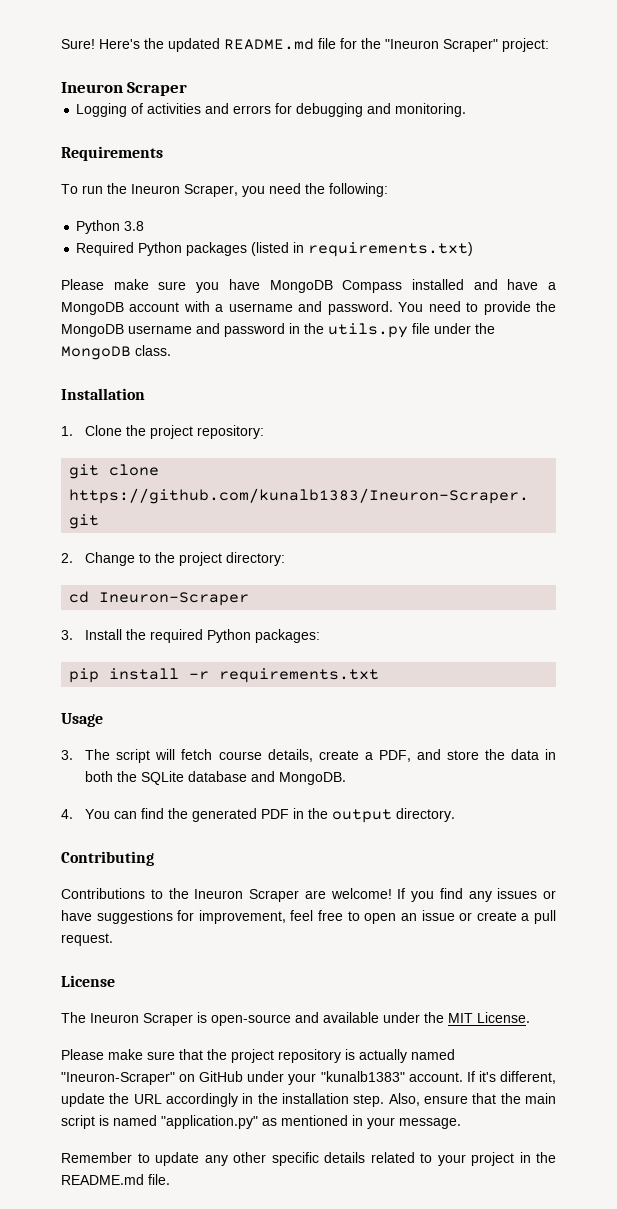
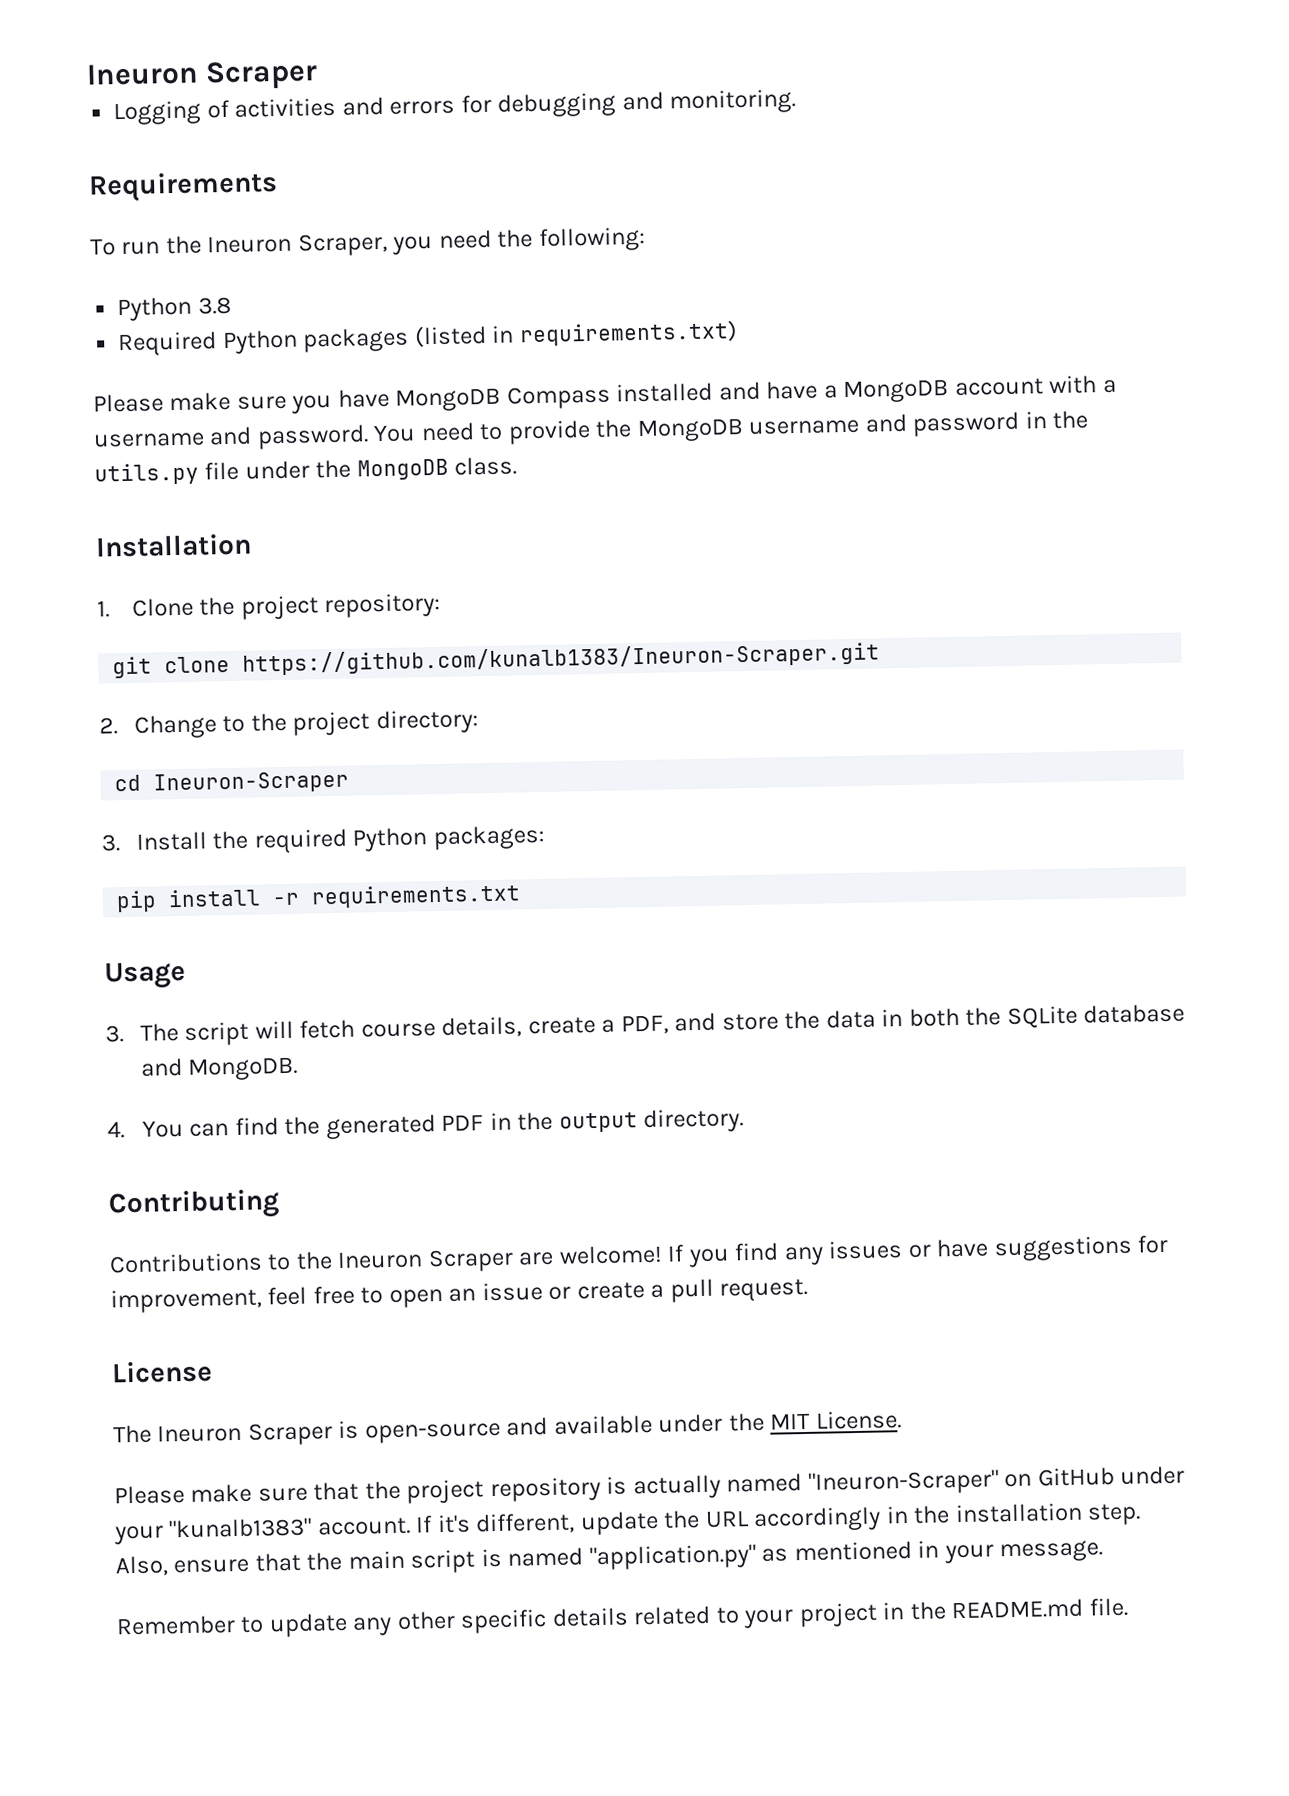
- Sure! Here's the updated README.md file for the "Ineuron Scraper" project:

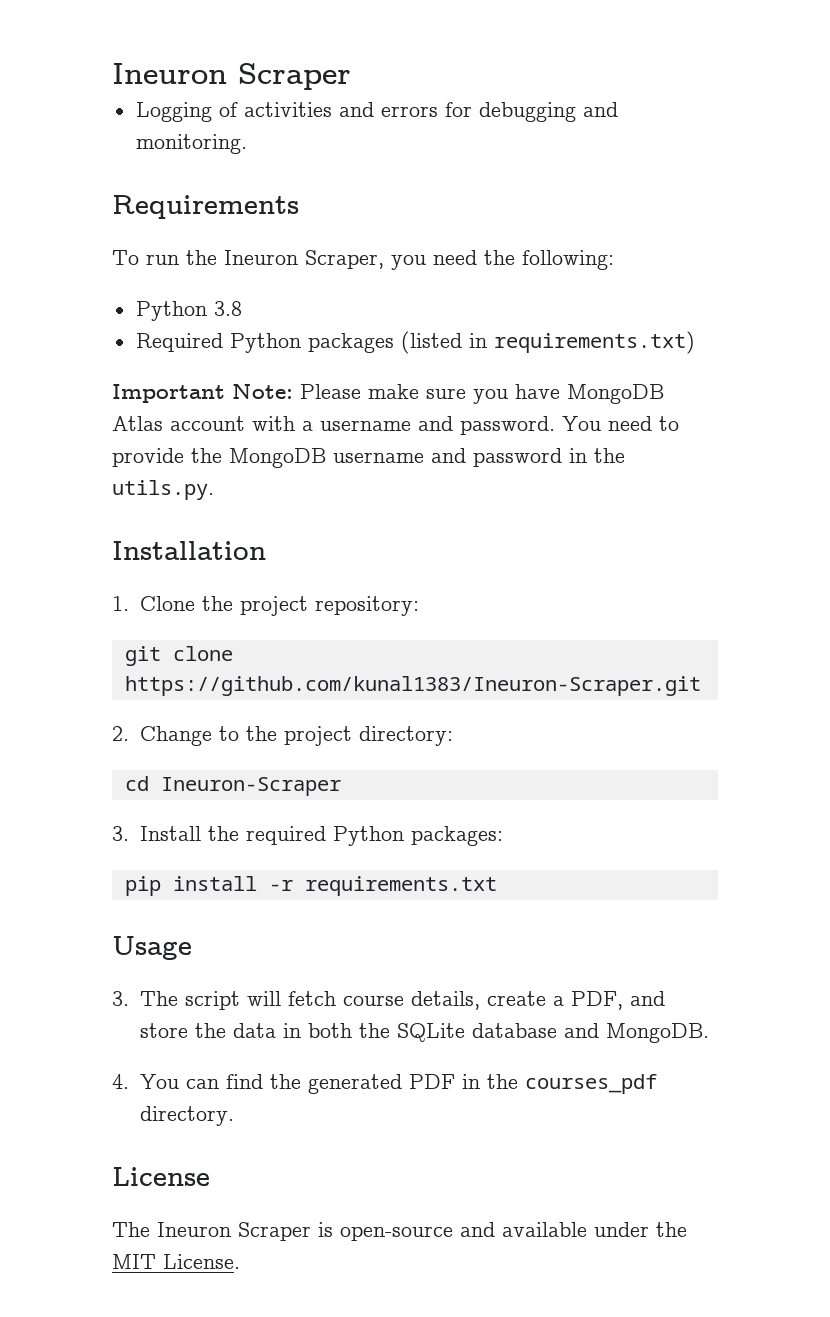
- Please make sure you have MongoDB Compass installed and have a MongoDB account with a username and password.
+ Important Note: Please make sure you have MongoDB Atlas account with a username and password.
- You need to provide the MongoDB username and password in the utils.py file under the MongoDB class.
+ You need to provide the MongoDB username and password in the utils.py.
- git clone https://github.com/kunalb1383/Ineuron-Scraper.git
+ git clone https://github.com/kunal1383/Ineuron-Scraper.git
- 4. You can find the generated PDF in the output directory.
+ 4. You can find the generated PDF in the courses_pdf directory.
- Contributing
- Contributions to the Ineuron Scraper are welcome! If you find any issues or have suggestions for improvement, feel free to open an issue or create a pull request.
- Please make sure that the project repository is actually named "Ineuron-Scraper" on GitHub under your "kunalb1383" account. If it's different, update the URL accordingly in the installation step. Also, ensure that the main script is named "application.py" as mentioned in your message.
- Remember to update any other specific details related to your project in the README.md file.

